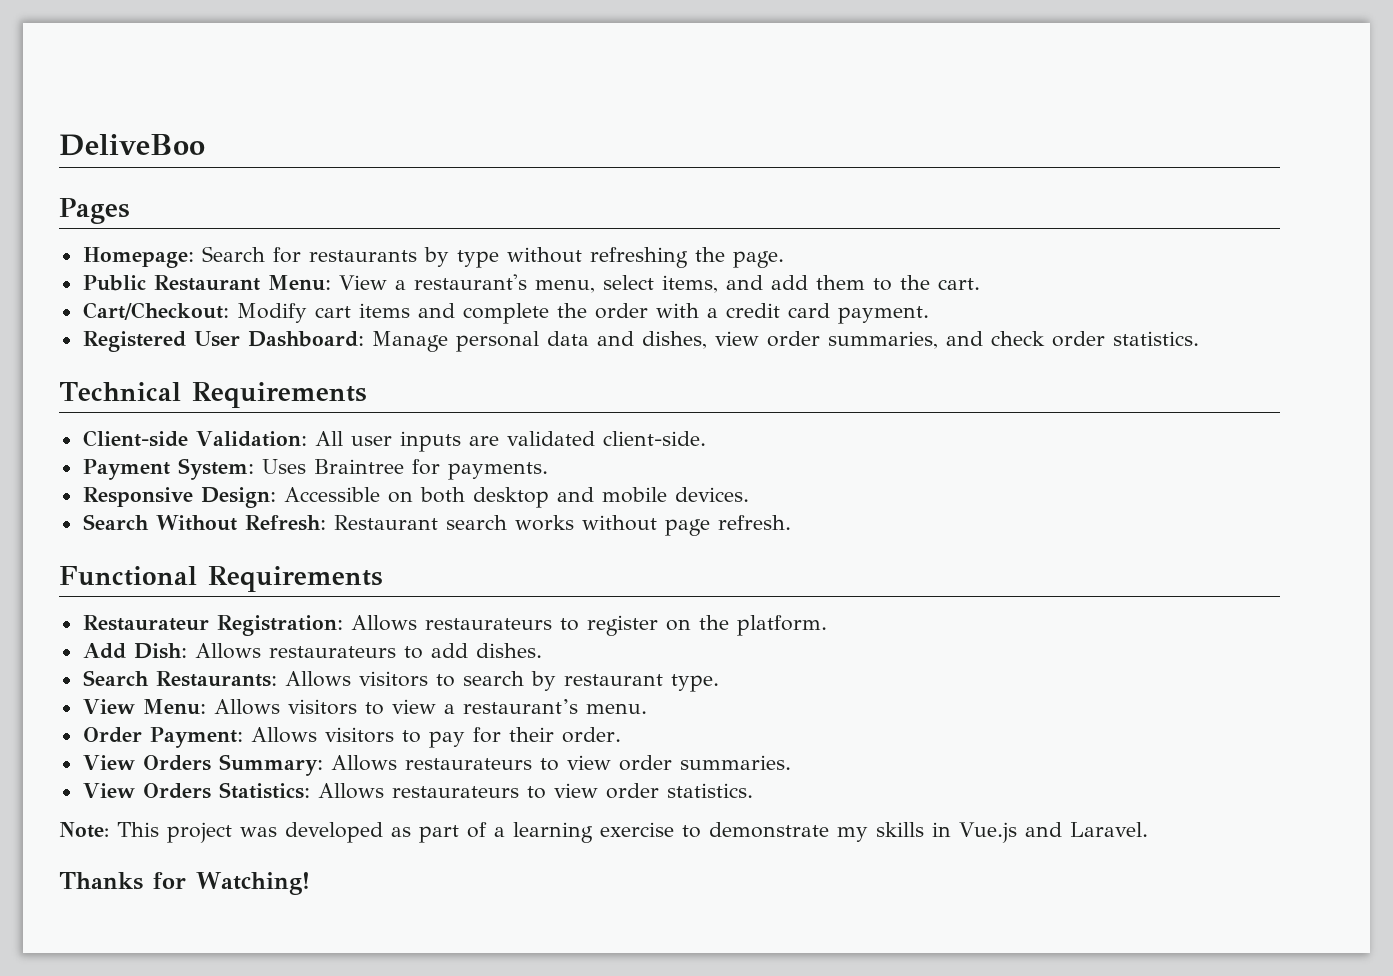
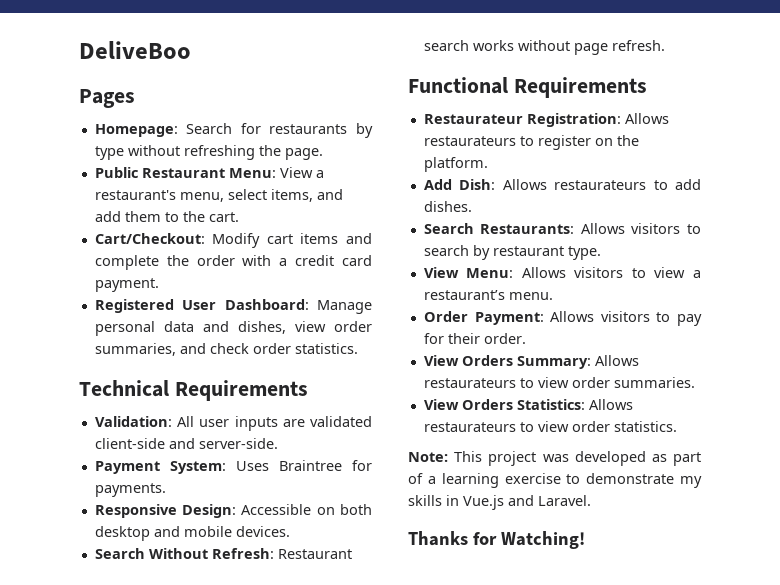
- Client-side Validation: All user inputs are validated client-side.
+ Validation: All user inputs are validated client-side and server-side.

